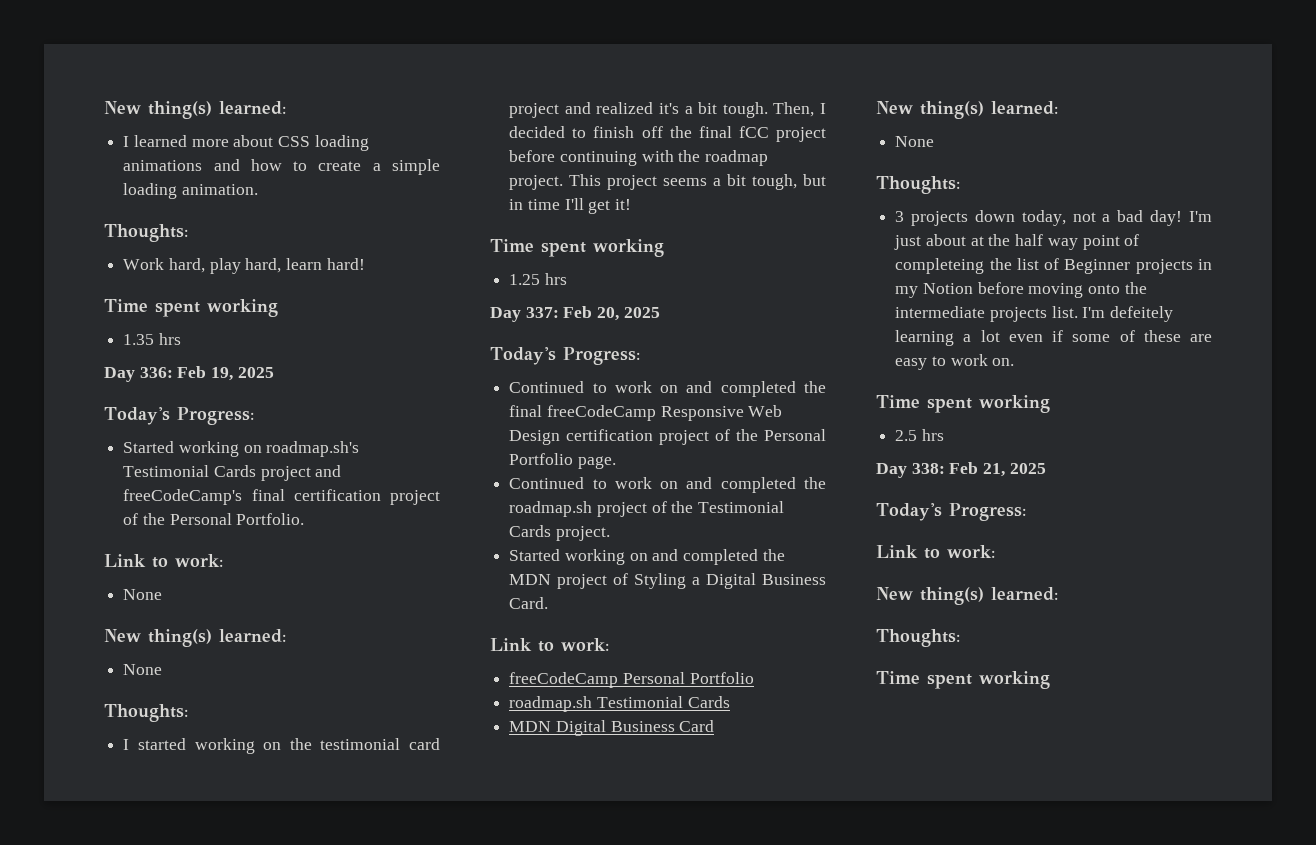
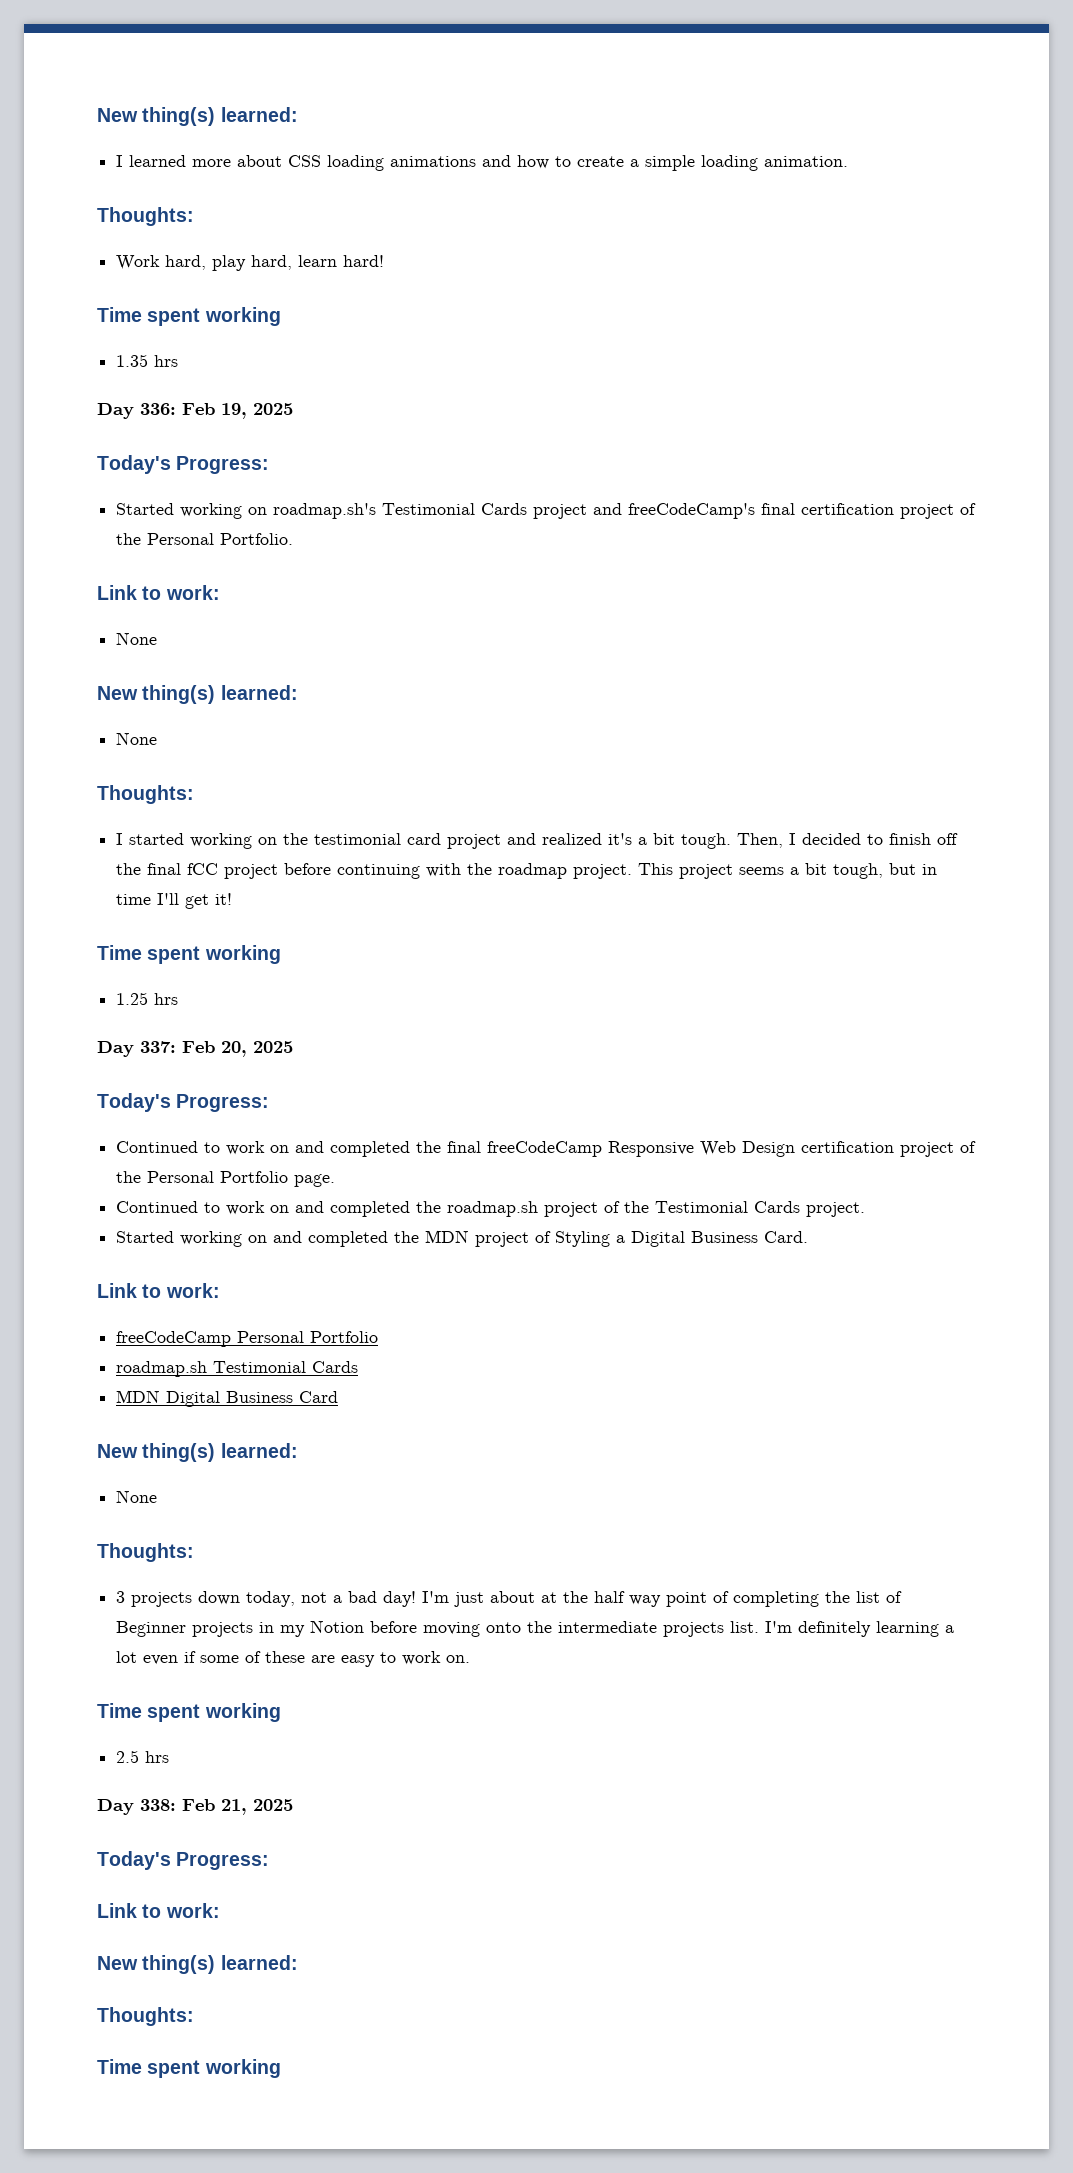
- I'm just about at the half way point of completeing the list of Beginner projects in my Notion before moving onto the intermediate projects list.
+ I'm just about at the half way point of completing the list of Beginner projects in my Notion before moving onto the intermediate projects list.
- I'm defeitely learning a lot even if some of these are easy to work on.
+ I'm definitely learning a lot even if some of these are easy to work on.

